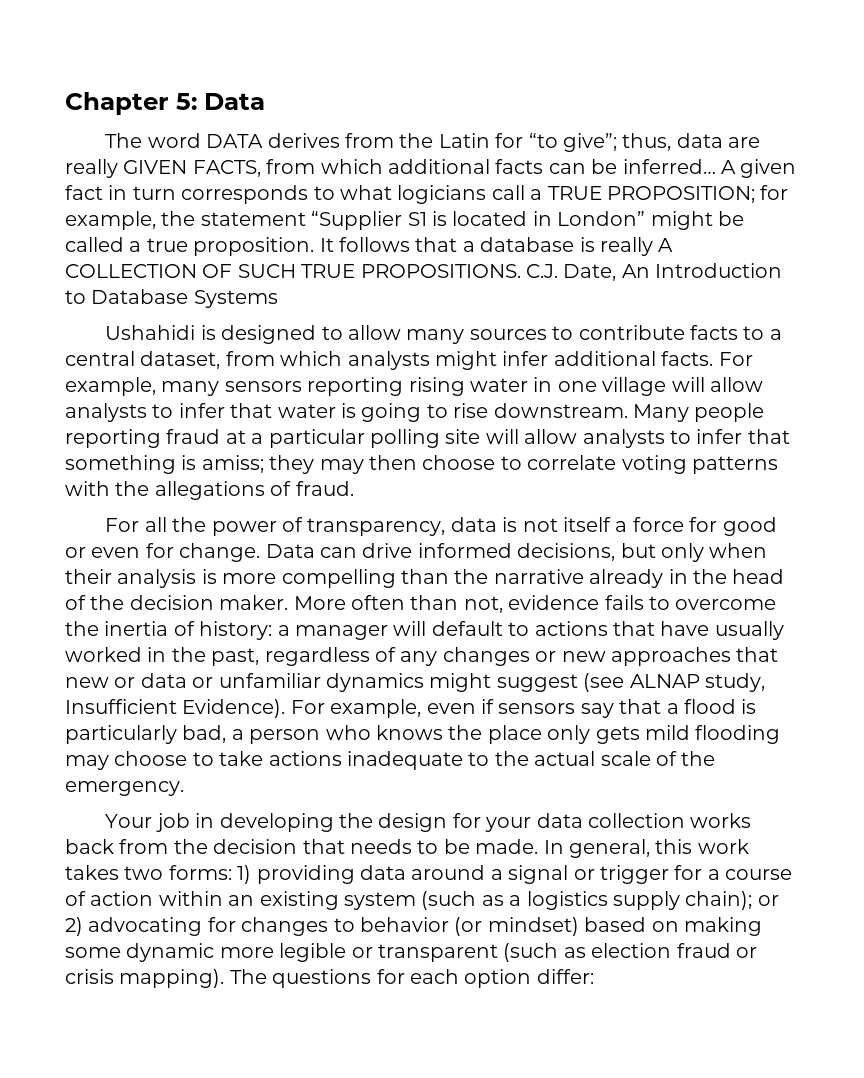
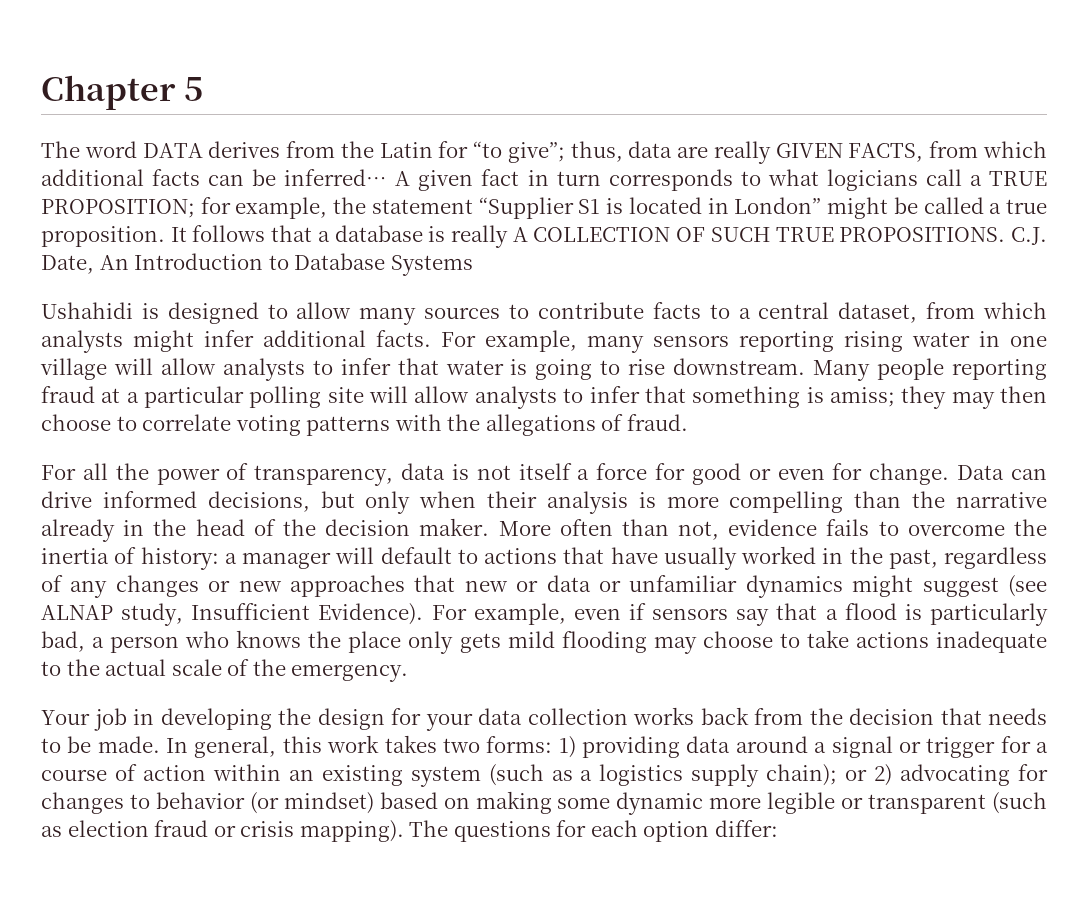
- Chapter 5: Data
+ Chapter 5

